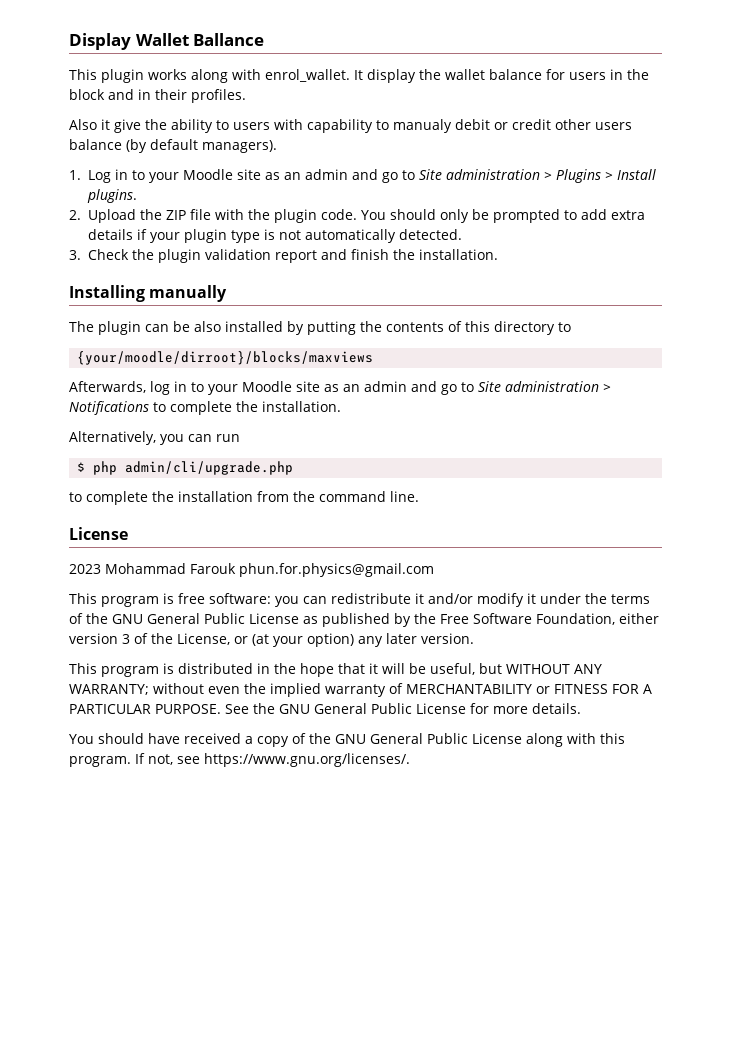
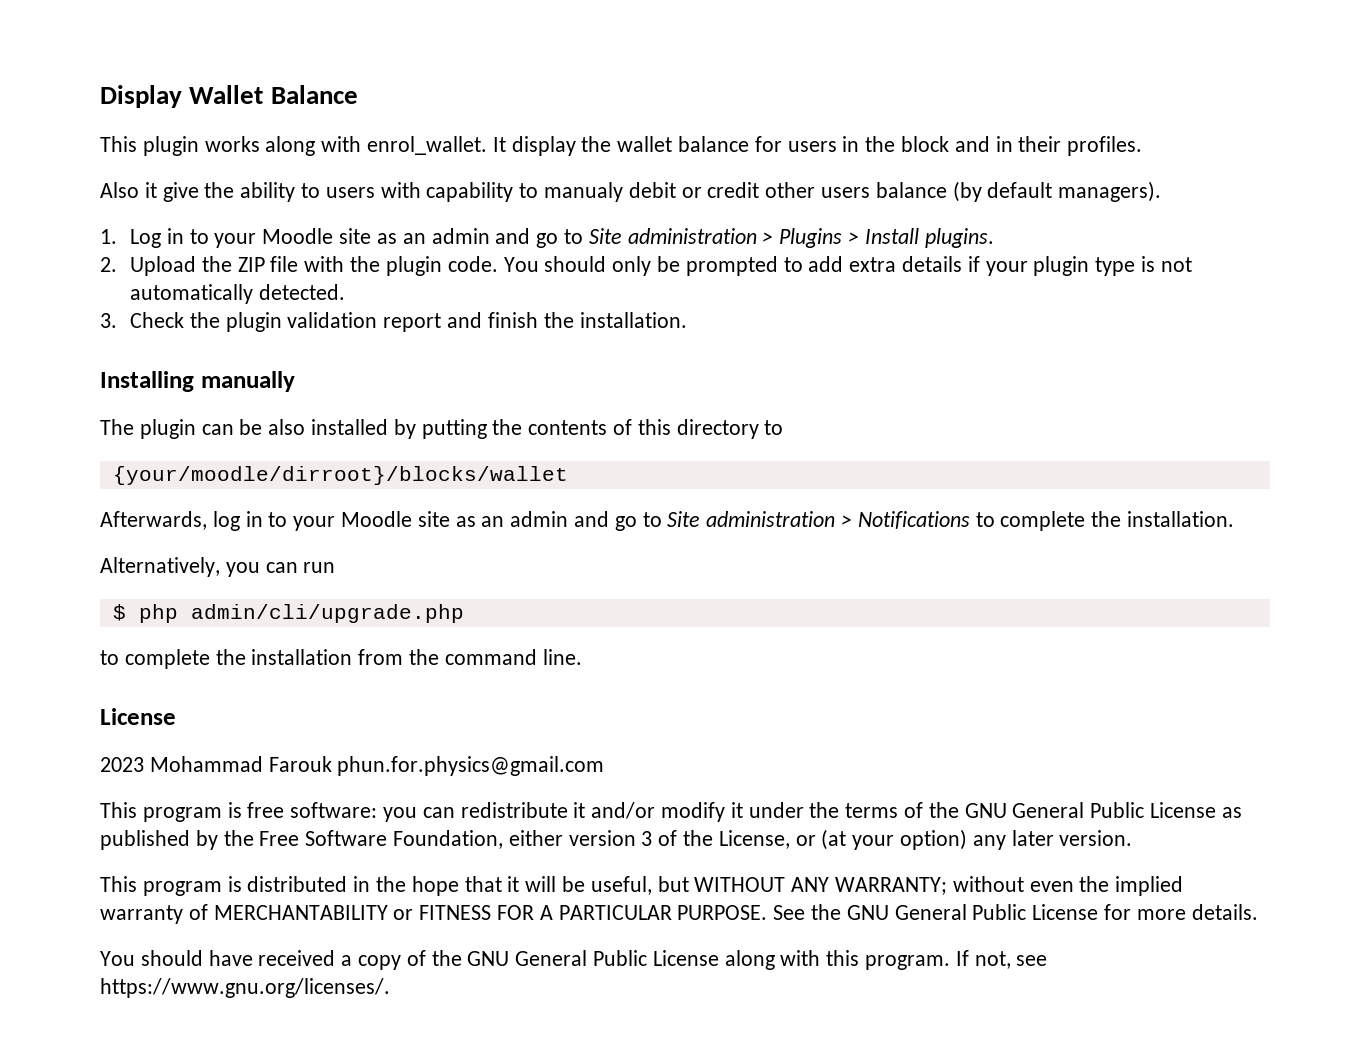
- Display Wallet Ballance
+ Display Wallet Balance
- {your/moodle/dirroot}/blocks/maxviews
+ {your/moodle/dirroot}/blocks/wallet

